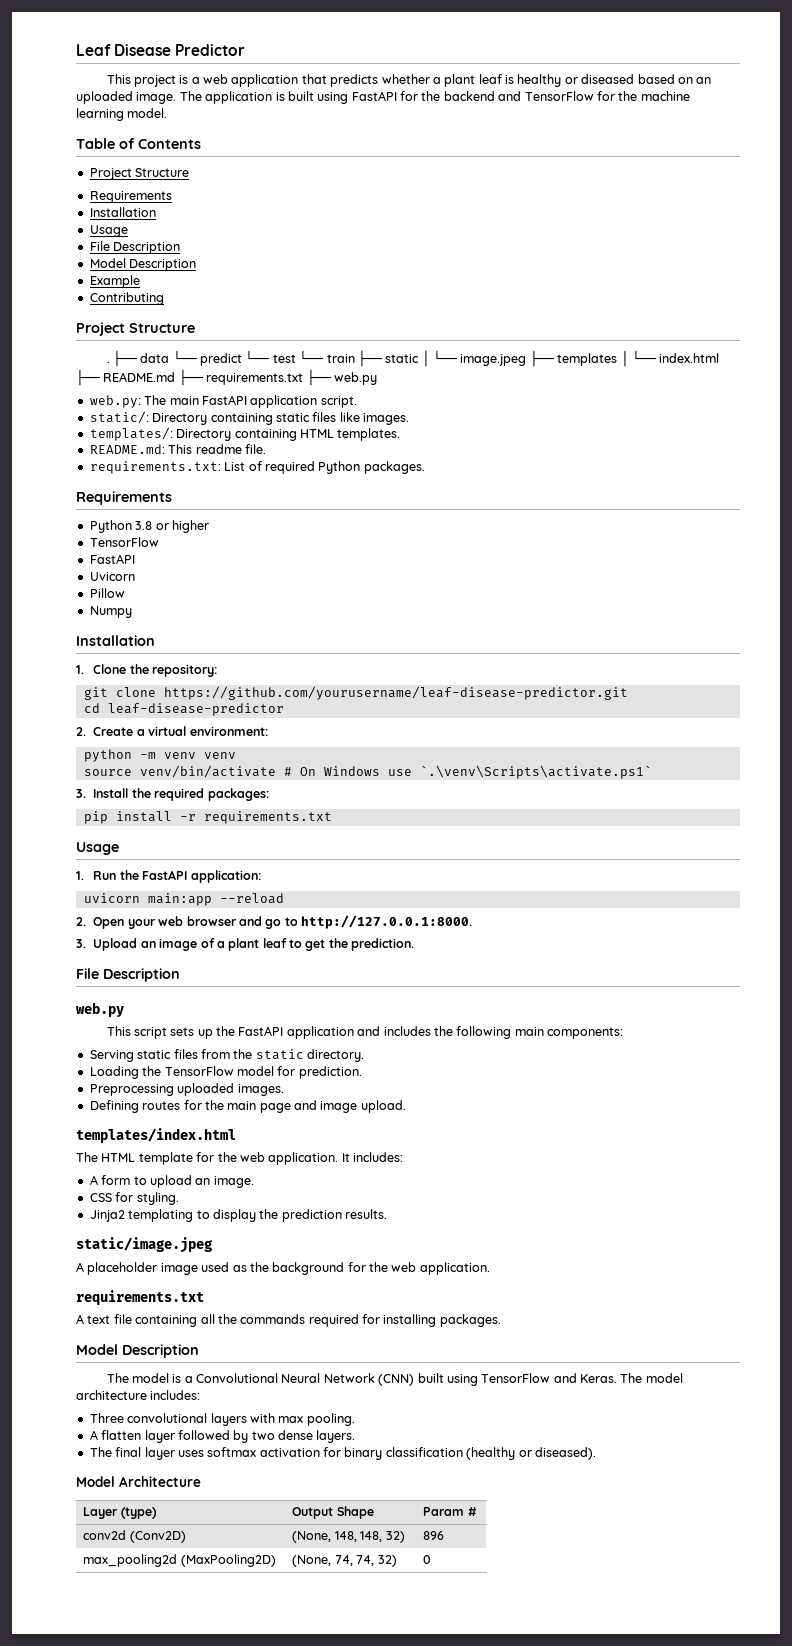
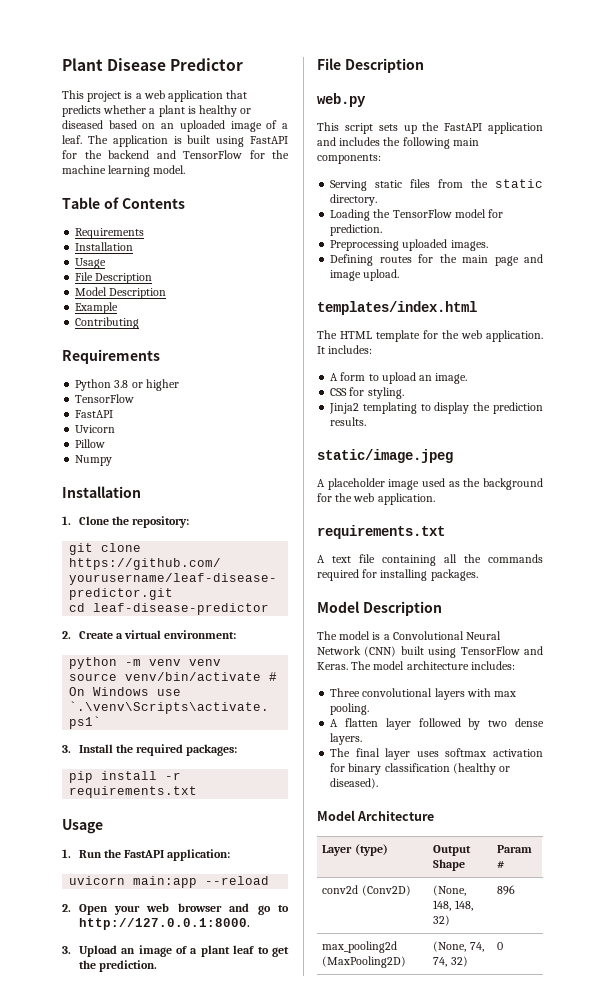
- Leaf Disease Predictor
+ Plant Disease Predictor
- This project is a web application that predicts whether a plant leaf is healthy or diseased based on an uploaded image.
+ This project is a web application that predicts whether a plant is healthy or diseased based on an uploaded image of a leaf.
  Table of Contents
- Project Structure
  Contributing
- Project Structure
- . ├── data └── predict └── test └── train ├── static │ └── image.jpeg ├── templates │ └── index.html ├── README.md ├── requirements.txt ├── web.py
- web.py: The main FastAPI application script.
- static/: Directory containing static files like images.
- templates/: Directory containing HTML templates.
- README.md: This readme file.
- requirements.txt: List of required Python packages.

